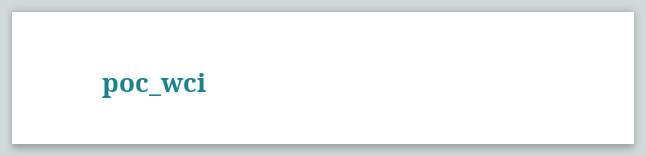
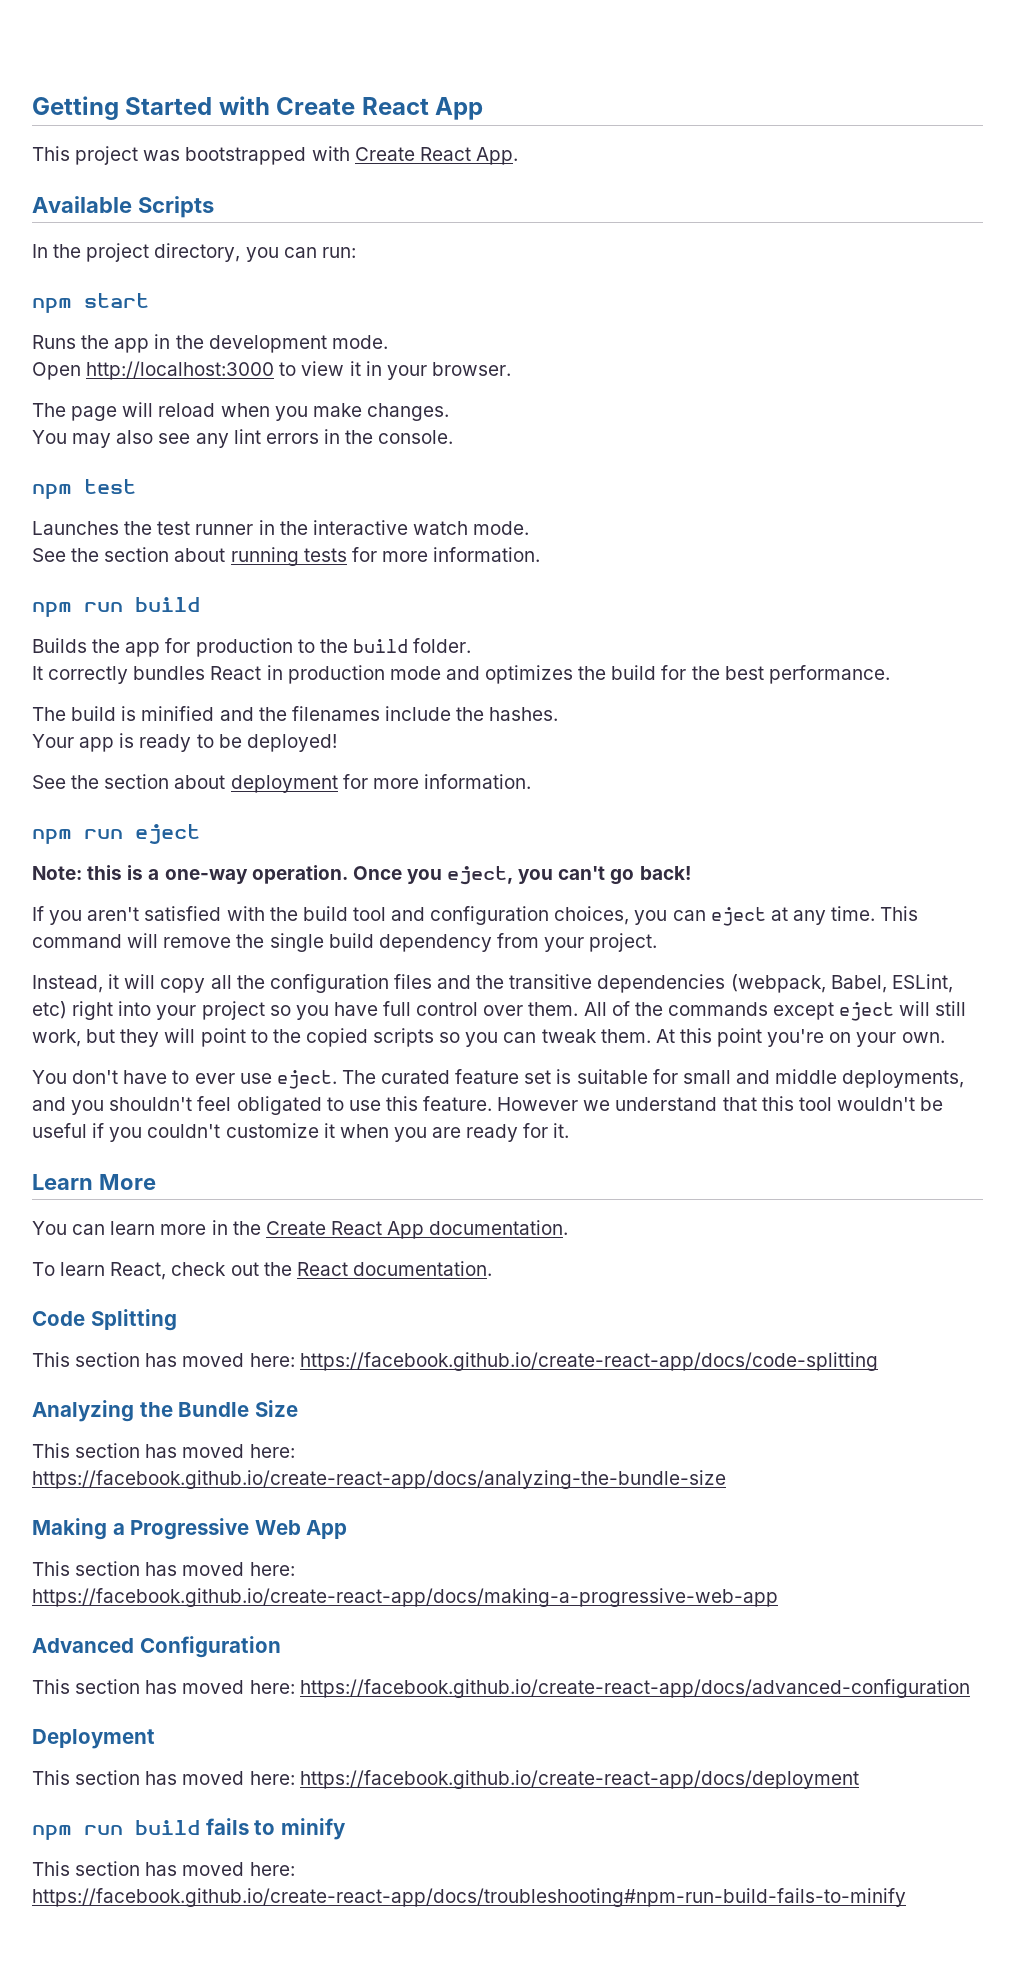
- poc_wci
+ Getting Started with Create React App
+ This project was bootstrapped with Create React App.
+ Available Scripts
+ In the project directory, you can run:
+ npm start
+ Runs the app in the development mode.
+ Open http://localhost:3000 to view it in your browser.
+ The page will reload when you make changes.
+ You may also see any lint errors in the console.
+ npm test
+ Launches the test runner in the interactive watch mode.
+ See the section about running tests for more information.
+ npm run build
+ Builds the app for production to the build folder.
+ It correctly bundles React in production mode and optimizes the build for the best performance.
+ The build is minified and the filenames include the hashes.
+ Your app is ready to be deployed!
+ See the section about deployment for more information.
+ npm run eject
+ Note: this is a one-way operation. Once you eject, you can't go back!
+ If you aren't satisfied with the build tool and configuration choices, you can eject at any time. This command will remove the single build dependency from your project.
+ Instead, it will copy all the configuration files and the transitive dependencies (webpack, Babel, ESLint, etc) right into your project so you have full control over them. All of the commands except eject will still work, but they will point to the copied scripts so you can tweak them. At this point you're on your own.
+ You don't have to ever use eject. The curated feature set is suitable for small and middle deployments, and you shouldn't feel obligated to use this feature. However we understand that this tool wouldn't be useful if you couldn't customize it when you are ready for it.
+ Learn More
+ You can learn more in the Create React App documentation.
+ To learn React, check out the React documentation.
+ Code Splitting
+ This section has moved here: https://facebook.github.io/create-react-app/docs/code-splitting
+ Analyzing the Bundle Size
+ This section has moved here: https://facebook.github.io/create-react-app/docs/analyzing-the-bundle-size
+ Making a Progressive Web App
+ This section has moved here: https://facebook.github.io/create-react-app/docs/making-a-progressive-web-app
+ Advanced Configuration
+ This section has moved here: https://facebook.github.io/create-react-app/docs/advanced-configuration
+ Deployment
+ This section has moved here: https://facebook.github.io/create-react-app/docs/deployment
+ npm run build fails to minify
+ This section has moved here: https://facebook.github.io/create-react-app/docs/troubleshooting#npm-run-build-fails-to-minify

